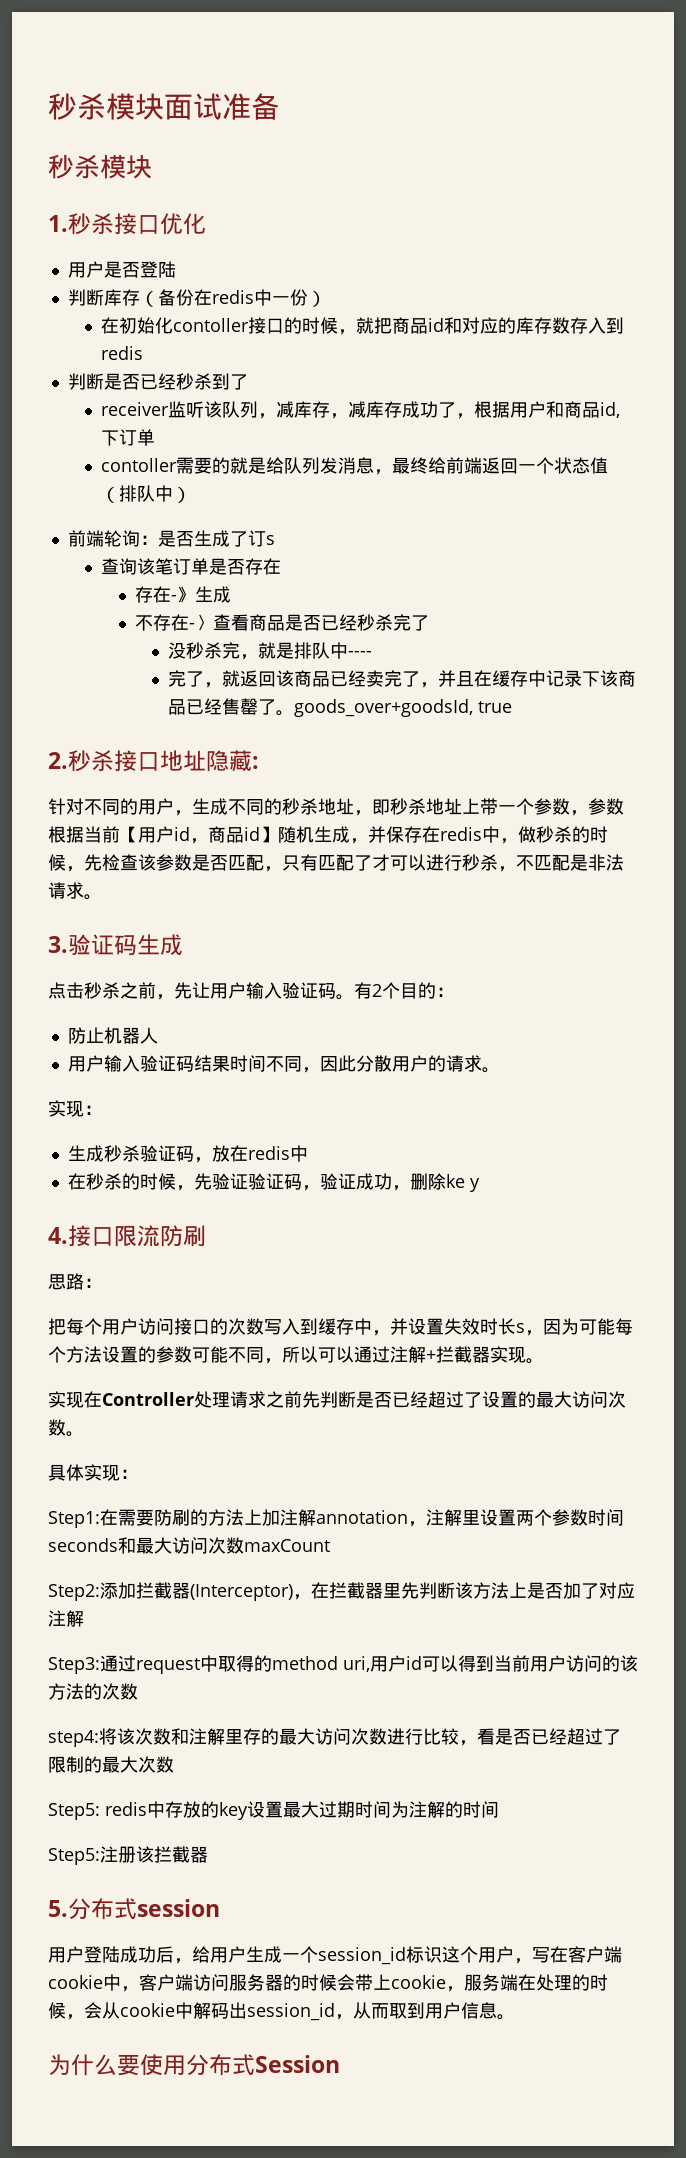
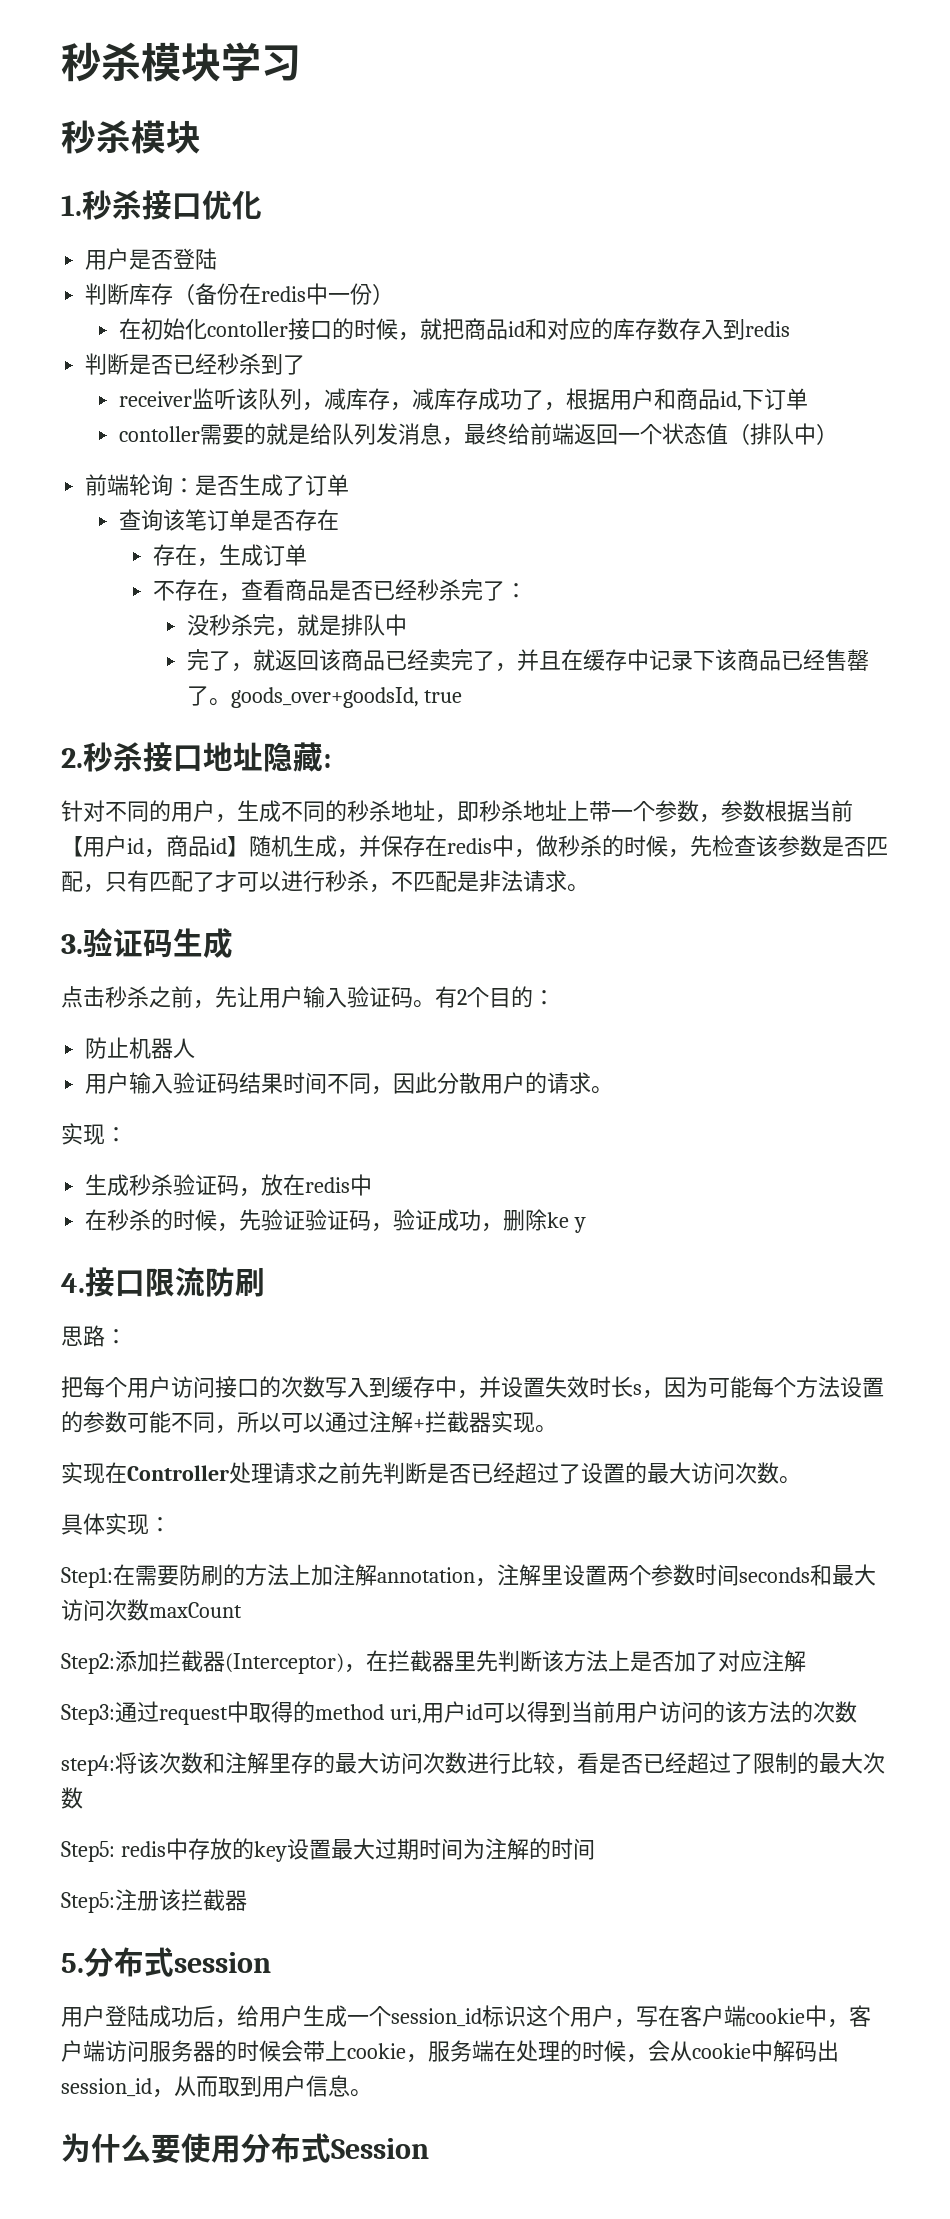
- 秒杀模块面试准备
+ 秒杀模块学习
- 前端轮询：是否生成了订s
+ 前端轮询：是否生成了订单
- 存在-》生成
+ 存在，生成订单
- 不存在-〉查看商品是否已经秒杀完了
+ 不存在，查看商品是否已经秒杀完了：
- 没秒杀完，就是排队中----
+ 没秒杀完，就是排队中

